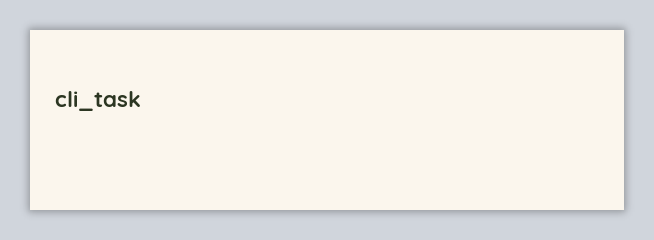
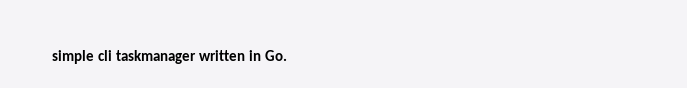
- cli_task
+ simple cli taskmanager written in Go.

